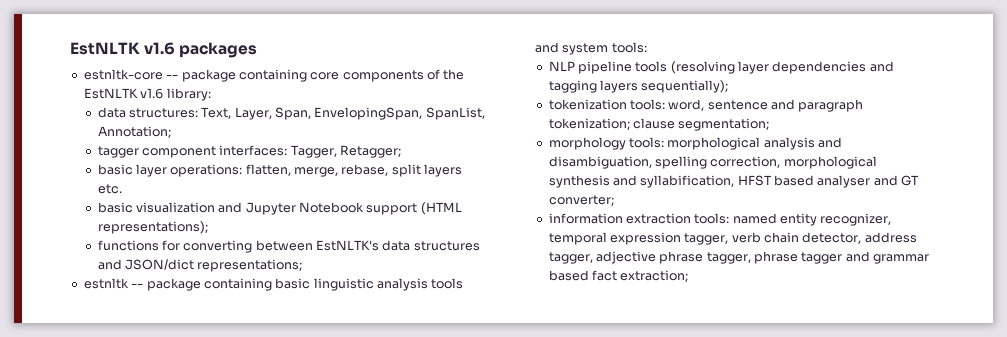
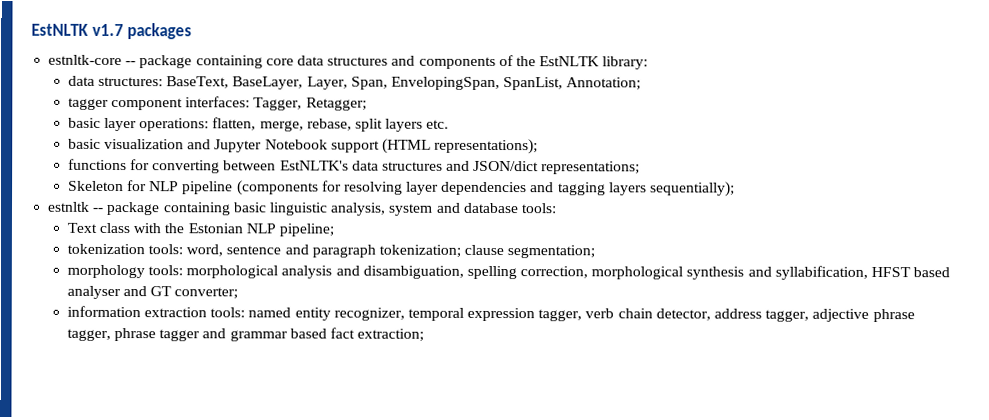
- EstNLTK v1.6 packages
+ EstNLTK v1.7 packages
- estnltk-core -- package containing core components of the EstNLTK v1.6 library:
+ estnltk-core -- package containing core data structures and components of the EstNLTK library:
- data structures: Text, Layer, Span, EnvelopingSpan, SpanList, Annotation;
+ data structures: BaseText, BaseLayer, Layer, Span, EnvelopingSpan, SpanList, Annotation;
+ Skeleton for NLP pipeline (components for resolving layer dependencies and tagging layers sequentially);
- estnltk -- package containing basic linguistic analysis tools and system tools:
- NLP pipeline tools (resolving layer dependencies and tagging layers sequentially);
+ estnltk -- package containing basic linguistic analysis, system and database tools:
+ Text class with the Estonian NLP pipeline;

